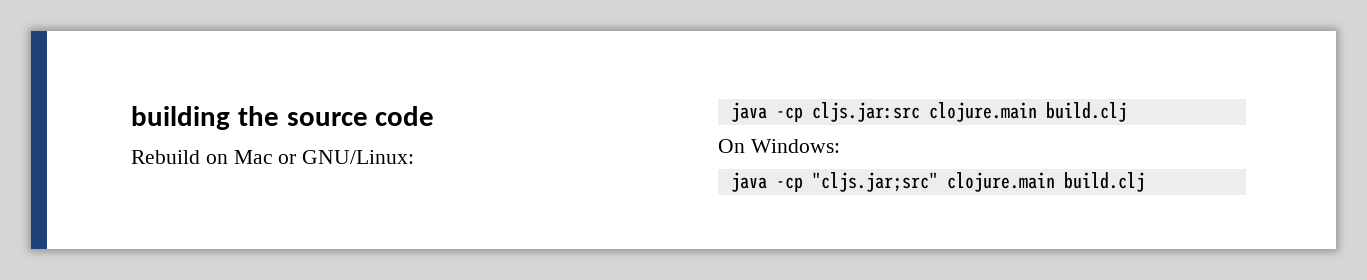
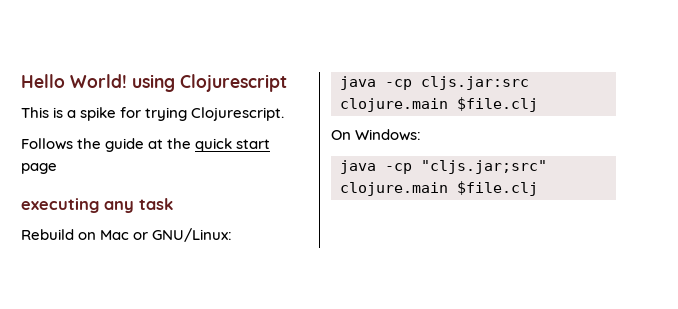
- building the source code
+ Hello World! using Clojurescript
+ This is a spike for trying Clojurescript.
+ Follows the guide at the quick start page
+ executing any task
- java -cp cljs.jar:src clojure.main build.clj
+ java -cp cljs.jar:src clojure.main $file.clj
- java -cp "cljs.jar;src" clojure.main build.clj
+ java -cp "cljs.jar;src" clojure.main $file.clj

